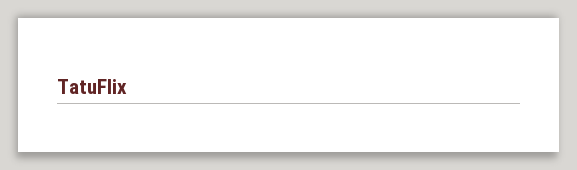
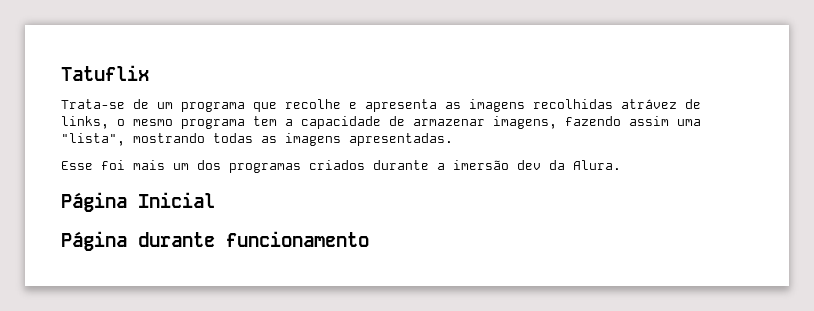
- TatuFlix
+ Tatuflix
+ Trata-se de um programa que recolhe e apresenta as imagens recolhidas atrávez de links, o mesmo programa tem a capacidade de armazenar imagens, fazendo assim uma "lista", mostrando todas as imagens apresentadas.
+ Esse foi mais um dos programas criados durante a imersão dev da Alura.
+ Página Inicial
+ Página durante funcionamento

